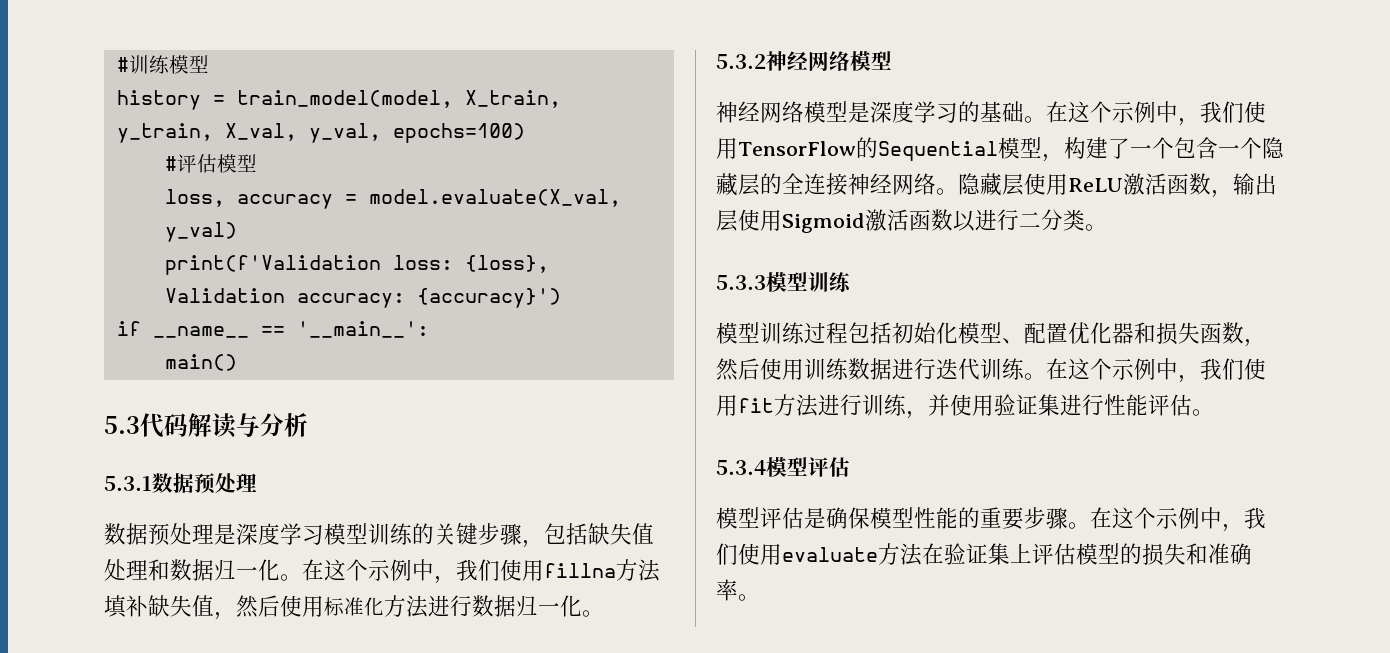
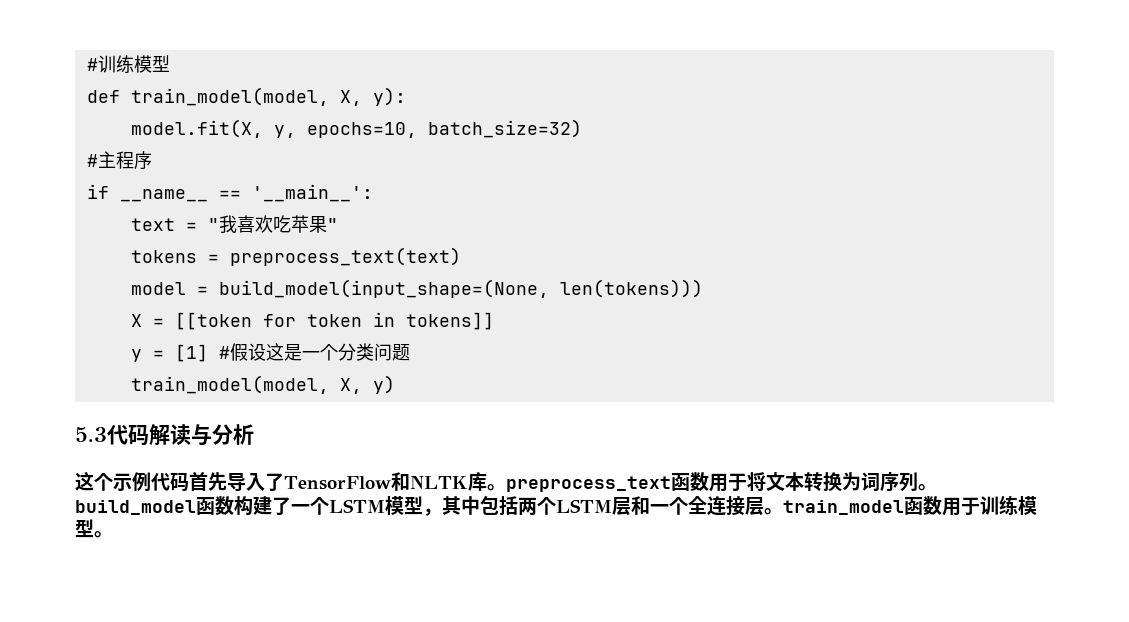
- history = train_model(model, X_train, y_train, X_val, y_val, epochs=100)
- #评估模型
- loss, accuracy = model.evaluate(X_val, y_val)
- print(f'Validation loss: {loss}, Validation accuracy: {accuracy}')
+ def train_model(model, X, y):
+ model.fit(X, y, epochs=10, batch_size=32)
+ #主程序
  if __name__ == '__main__':
- main()
+ text = "我喜欢吃苹果"
+ tokens = preprocess_text(text)
+ model = build_model(input_shape=(None, len(tokens)))
+ X = [[token for token in tokens]]
+ y = [1] #假设这是一个分类问题
+ train_model(model, X, y)
- 5.3.1数据预处理
- 数据预处理是深度学习模型训练的关键步骤，包括缺失值处理和数据归一化。在这个示例中，我们使用fillna方法填补缺失值，然后使用标准化方法进行数据归一化。
- 5.3.2神经网络模型
- 神经网络模型是深度学习的基础。在这个示例中，我们使用TensorFlow的Sequential模型，构建了一个包含一个隐藏层的全连接神经网络。隐藏层使用ReLU激活函数，输出层使用Sigmoid激活函数以进行二分类。
- 5.3.3模型训练
- 模型训练过程包括初始化模型、配置优化器和损失函数，然后使用训练数据进行迭代训练。在这个示例中，我们使用fit方法进行训练，并使用验证集进行性能评估。
- 5.3.4模型评估
- 模型评估是确保模型性能的重要步骤。在这个示例中，我们使用evaluate方法在验证集上评估模型的损失和准确率。
+ 这个示例代码首先导入了TensorFlow和NLTK库。preprocess_text函数用于将文本转换为词序列。build_model函数构建了一个LSTM模型，其中包括两个LSTM层和一个全连接层。train_model函数用于训练模型。

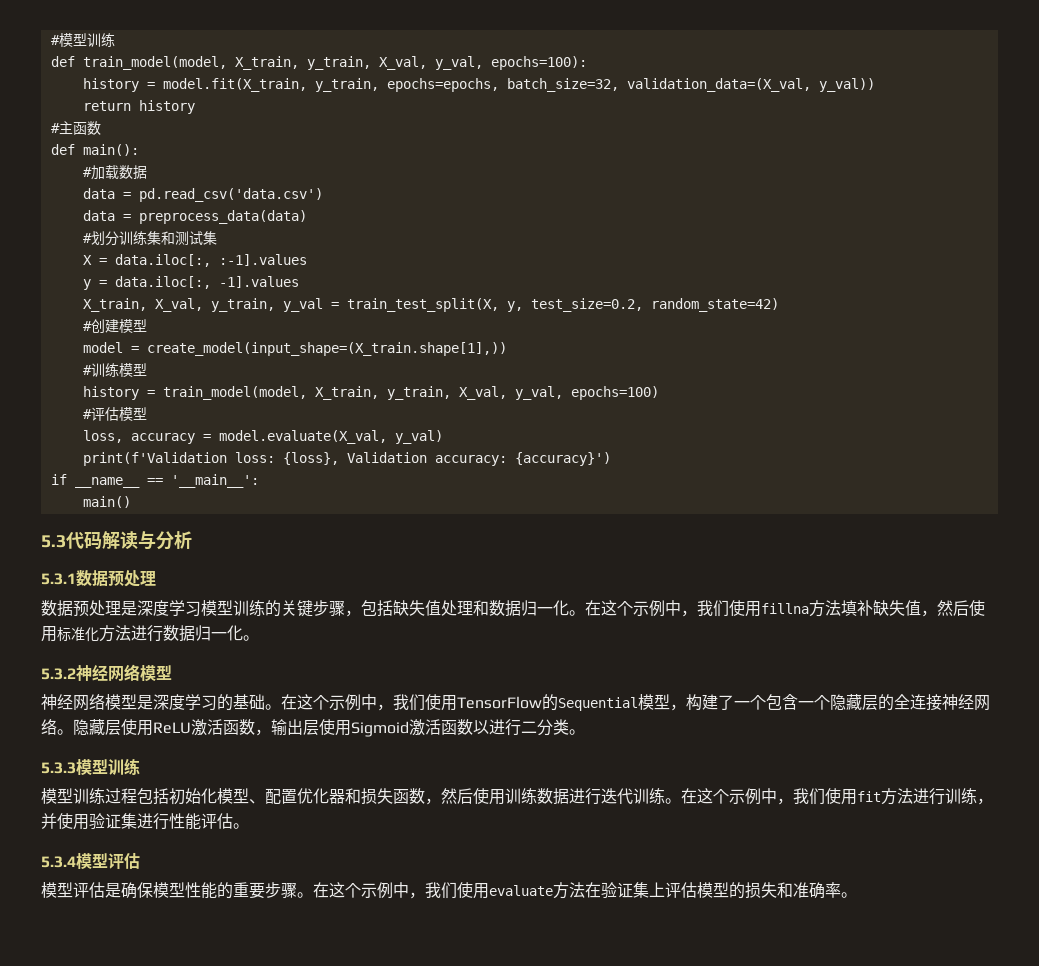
+ #模型训练
+ def train_model(model, X_train, y_train, X_val, y_val, epochs=100):
+ history = model.fit(X_train, y_train, epochs=epochs, batch_size=32, validation_data=(X_val, y_val))
+ return history
+ #主函数
+ def main():
+ #加载数据
+ data = pd.read_csv('data.csv')
+ data = preprocess_data(data)
+ #划分训练集和测试集
+ X = data.iloc[:, :-1].values
+ y = data.iloc[:, -1].values
+ X_train, X_val, y_train, y_val = train_test_split(X, y, test_size=0.2, random_state=42)
+ #创建模型
+ model = create_model(input_shape=(X_train.shape[1],))
  #训练模型
- def train_model(model, X, y):
- model.fit(X, y, epochs=10, batch_size=32)
- #主程序
+ history = train_model(model, X_train, y_train, X_val, y_val, epochs=100)
+ #评估模型
+ loss, accuracy = model.evaluate(X_val, y_val)
+ print(f'Validation loss: {loss}, Validation accuracy: {accuracy}')
  if __name__ == '__main__':
- text = "我喜欢吃苹果"
- tokens = preprocess_text(text)
- model = build_model(input_shape=(None, len(tokens)))
- X = [[token for token in tokens]]
- y = [1] #假设这是一个分类问题
- train_model(model, X, y)
+ main()
- 这个示例代码首先导入了TensorFlow和NLTK库。preprocess_text函数用于将文本转换为词序列。build_model函数构建了一个LSTM模型，其中包括两个LSTM层和一个全连接层。train_model函数用于训练模型。
+ 5.3.1数据预处理
+ 数据预处理是深度学习模型训练的关键步骤，包括缺失值处理和数据归一化。在这个示例中，我们使用fillna方法填补缺失值，然后使用标准化方法进行数据归一化。
+ 5.3.2神经网络模型
+ 神经网络模型是深度学习的基础。在这个示例中，我们使用TensorFlow的Sequential模型，构建了一个包含一个隐藏层的全连接神经网络。隐藏层使用ReLU激活函数，输出层使用Sigmoid激活函数以进行二分类。
+ 5.3.3模型训练
+ 模型训练过程包括初始化模型、配置优化器和损失函数，然后使用训练数据进行迭代训练。在这个示例中，我们使用fit方法进行训练，并使用验证集进行性能评估。
+ 5.3.4模型评估
+ 模型评估是确保模型性能的重要步骤。在这个示例中，我们使用evaluate方法在验证集上评估模型的损失和准确率。

